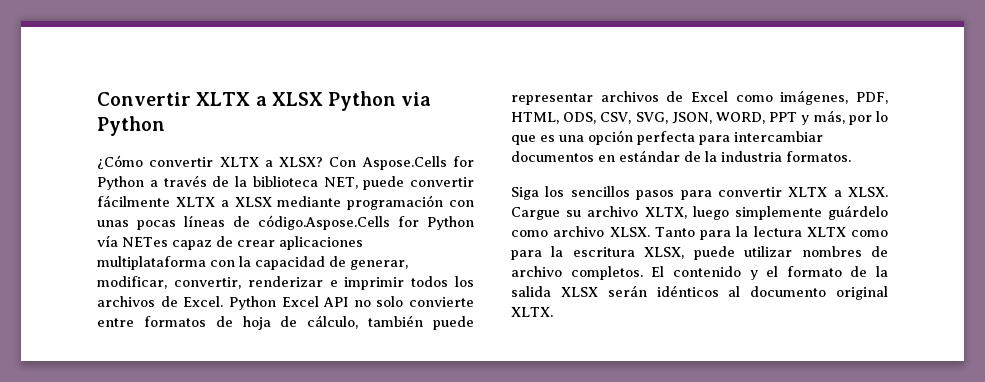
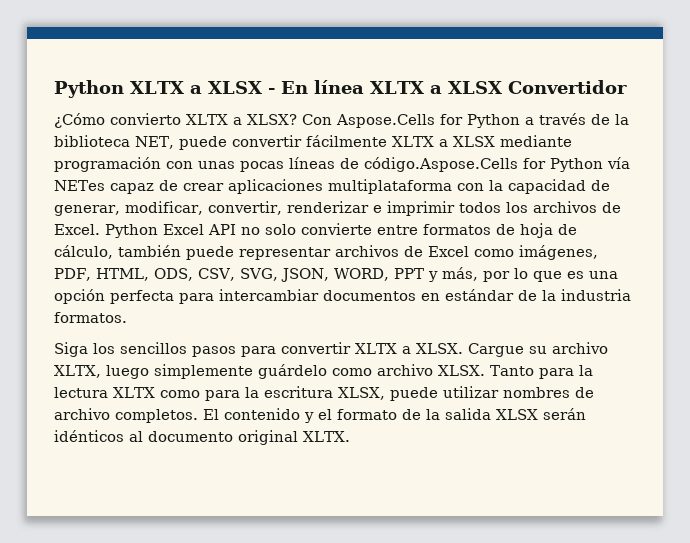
- Convertir XLTX a XLSX Python via Python
+ Python XLTX a XLSX - En línea XLTX a XLSX Convertidor
- ¿Cómo convertir XLTX a XLSX?
+ ¿Cómo convierto XLTX a XLSX?

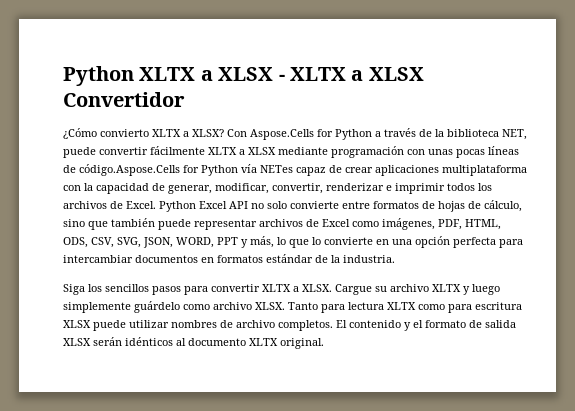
- Python XLTX a XLSX - En línea XLTX a XLSX Convertidor
+ Python XLTX a XLSX - XLTX a XLSX Convertidor
- Python Excel API no solo convierte entre formatos de hoja de cálculo, también puede representar archivos de Excel como imágenes, PDF, HTML, ODS, CSV, SVG, JSON, WORD, PPT y más, por lo que es una opción perfecta para intercambiar documentos en estándar de la industria formatos.
+ Python Excel API no solo convierte entre formatos de hojas de cálculo, sino que también puede representar archivos de Excel como imágenes, PDF, HTML, ODS, CSV, SVG, JSON, WORD, PPT y más, lo que lo convierte en una opción perfecta para intercambiar documentos en formatos estándar de la industria.
- Cargue su archivo XLTX, luego simplemente guárdelo como archivo XLSX.
+ Cargue su archivo XLTX y luego simplemente guárdelo como archivo XLSX.
- Tanto para la lectura XLTX como para la escritura XLSX, puede utilizar nombres de archivo completos.
+ Tanto para lectura XLTX como para escritura XLSX puede utilizar nombres de archivo completos.
- El contenido y el formato de la salida XLSX serán idénticos al documento original XLTX.
+ El contenido y el formato de salida XLSX serán idénticos al documento XLTX original.

